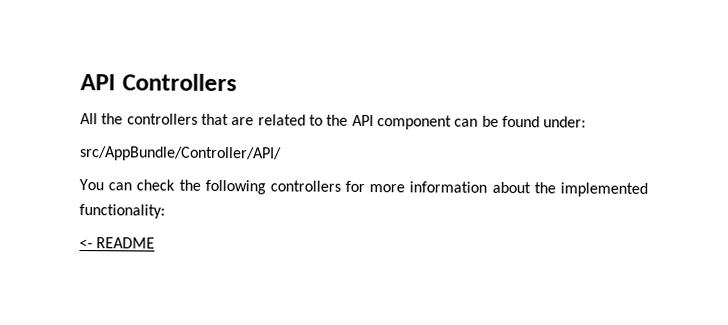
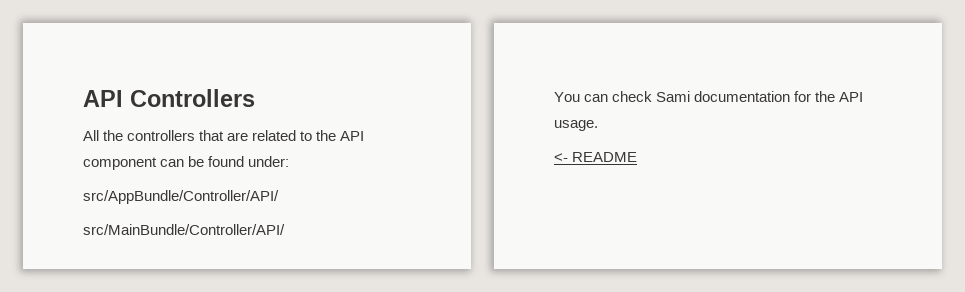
+ src/MainBundle/Controller/API/
- You can check the following controllers for more information about the implemented functionality:
+ You can check Sami documentation for the API usage.

